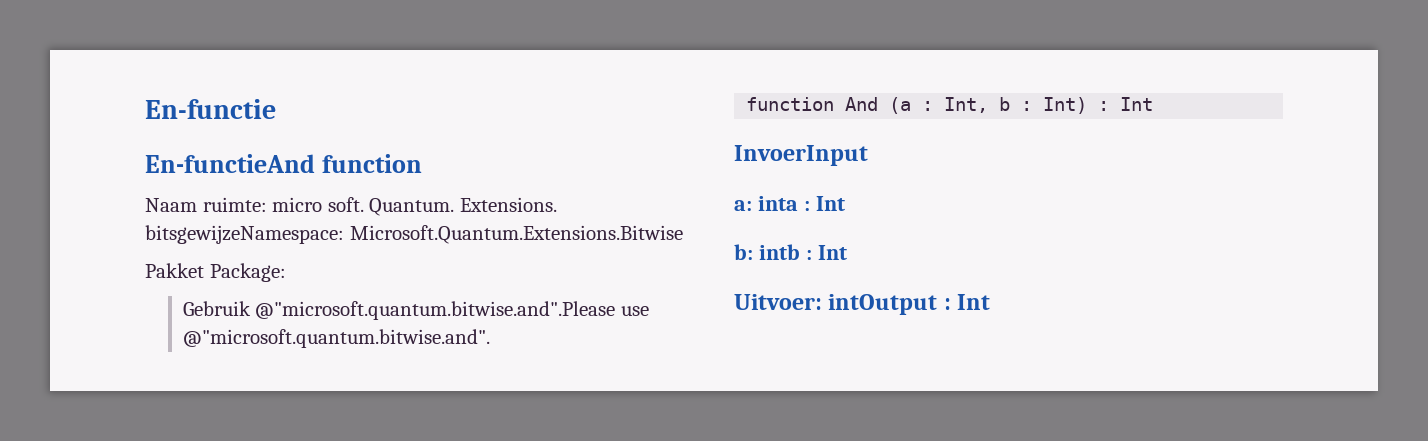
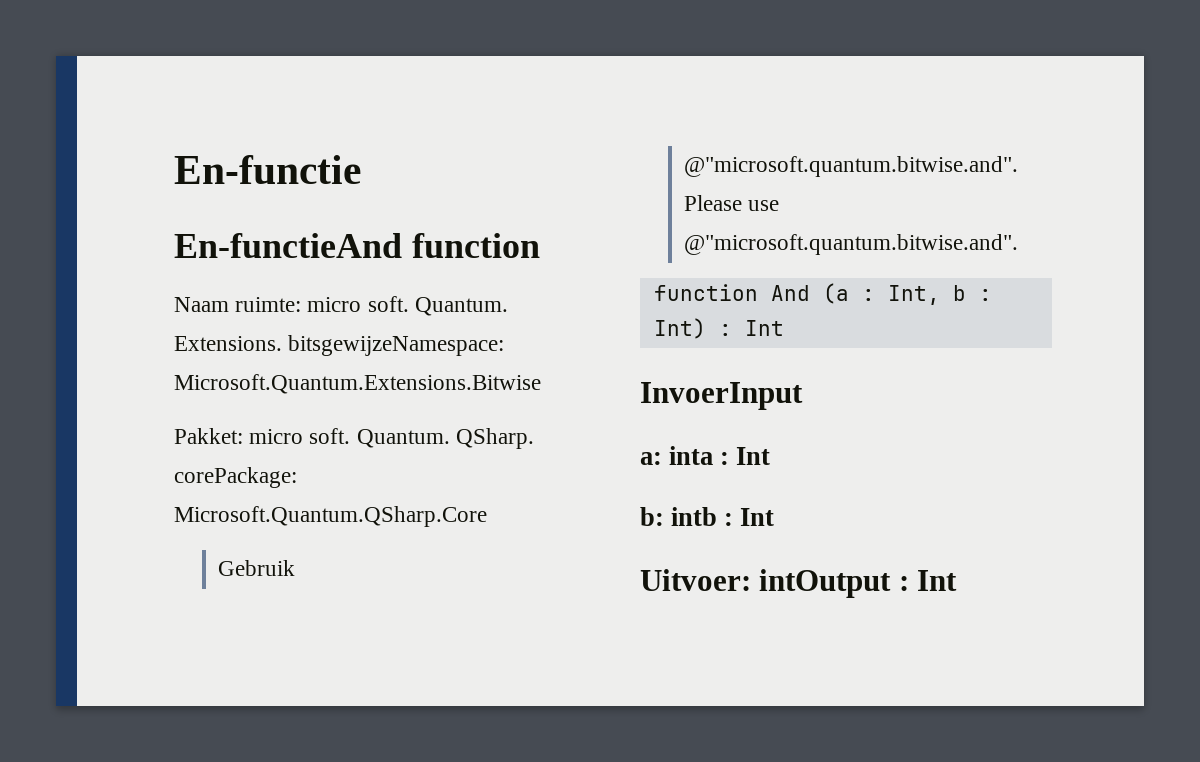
- Pakket Package:
+ Pakket: micro soft. Quantum. QSharp. corePackage: Microsoft.Quantum.QSharp.Core

